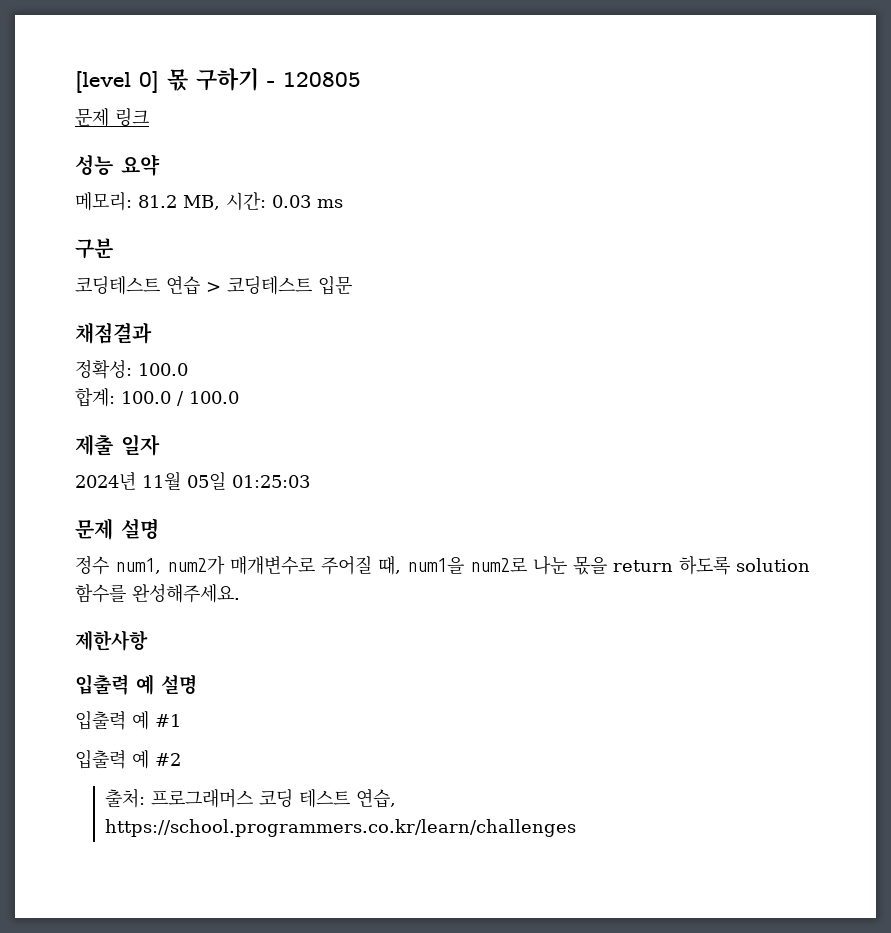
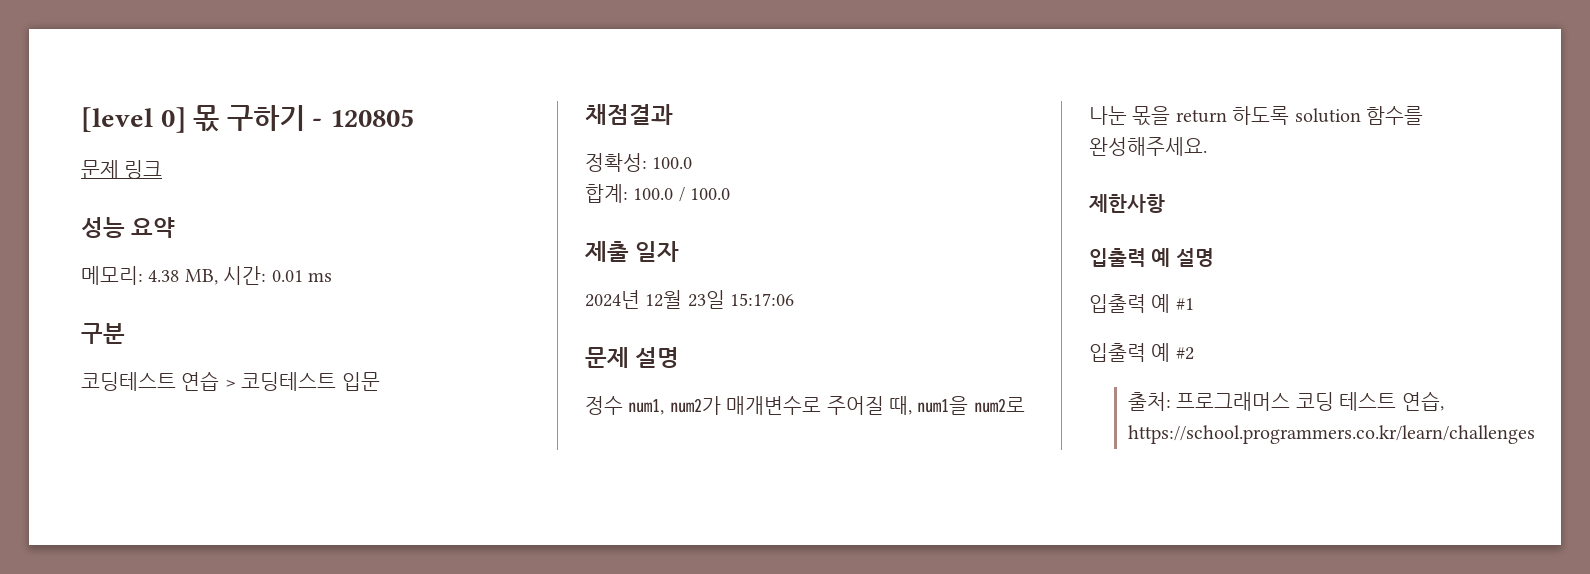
- 메모리: 81.2 MB, 시간: 0.03 ms
+ 메모리: 4.38 MB, 시간: 0.01 ms
- 2024년 11월 05일 01:25:03
+ 2024년 12월 23일 15:17:06

